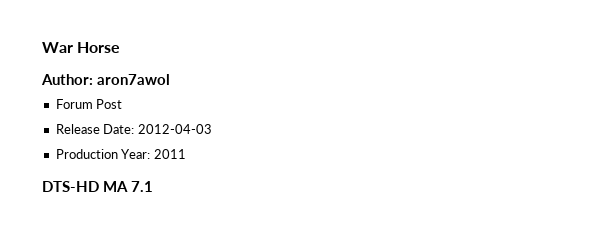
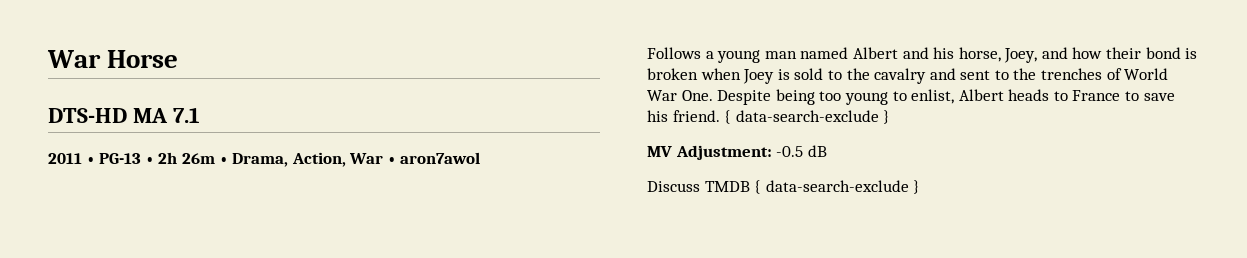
- Author: aron7awol
- Forum Post
- Release Date: 2012-04-03
- Production Year: 2011
  DTS-HD MA 7.1
+ 2011 • PG-13 • 2h 26m • Drama, Action, War • aron7awol
+ Follows a young man named Albert and his horse, Joey, and how their bond is broken when Joey is sold to the cavalry and sent to the trenches of World War One. Despite being too young to enlist, Albert heads to France to save his friend. { data-search-exclude }
+ MV Adjustment: -0.5 dB
+ Discuss TMDB { data-search-exclude }

